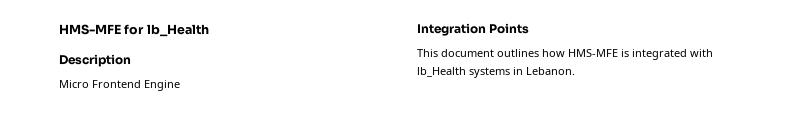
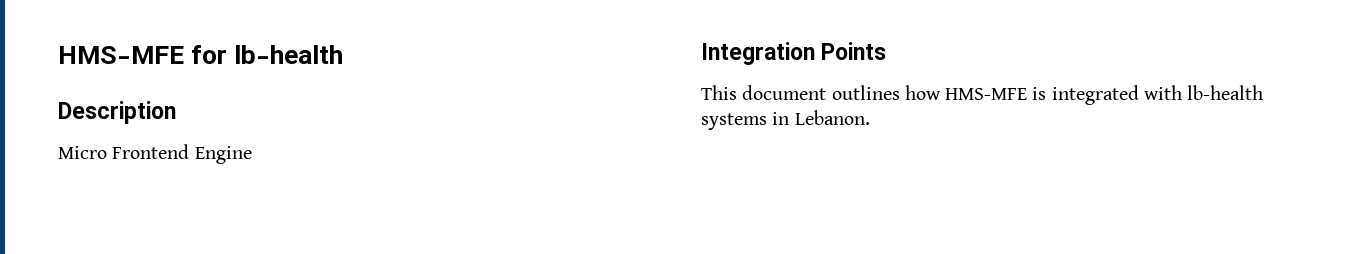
- HMS-MFE for lb_Health
+ HMS-MFE for lb-health
- This document outlines how HMS-MFE is integrated with lb_Health systems in Lebanon.
+ This document outlines how HMS-MFE is integrated with lb-health systems in Lebanon.

